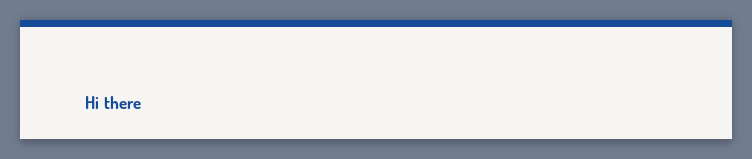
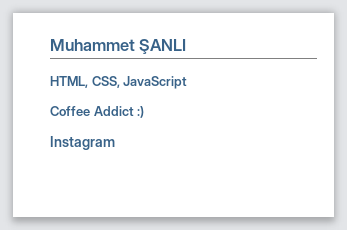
- Hi there
+ Muhammet ŞANLI
+ HTML, CSS, JavaScript
+ Coffee Addict :)
+ Instagram

